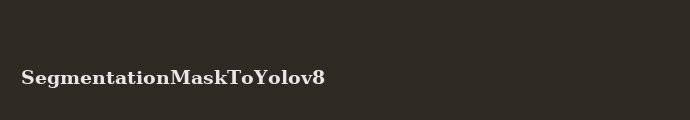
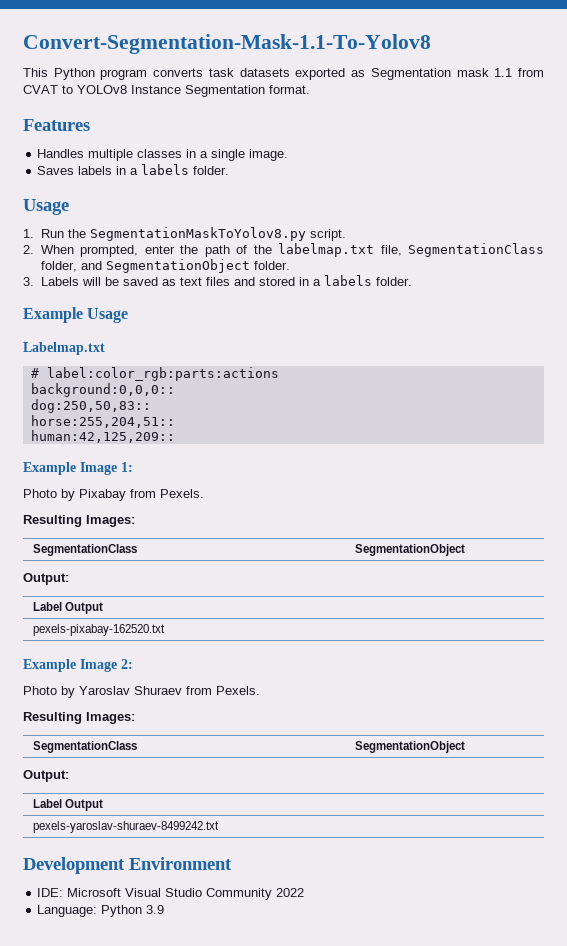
- SegmentationMaskToYolov8
+ Convert-Segmentation-Mask-1.1-To-Yolov8
+ This Python program converts task datasets exported as Segmentation mask 1.1 from CVAT to YOLOv8 Instance Segmentation format.
+ Features
+ Handles multiple classes in a single image.
+ Saves labels in a labels folder.
+ Usage
+ 1. Run the SegmentationMaskToYolov8.py script.
+ 2. When prompted, enter the path of the labelmap.txt file, SegmentationClass folder, and SegmentationObject folder.
+ 3. Labels will be saved as text files and stored in a labels folder.
+ Example Usage
+ Labelmap.txt
+ # label:color_rgb:parts:actions
+ background:0,0,0::
+ dog:250,50,83::
+ horse:255,204,51::
+ human:42,125,209::
+ Example Image 1:
+ Photo by Pixabay from Pexels.
+ Resulting Images:
+ SegmentationClass | SegmentationObject
+ Output:
+ Label Output
+ pexels-pixabay-162520.txt
+ Example Image 2:
+ Photo by Yaroslav Shuraev from Pexels.
+ Resulting Images:
+ SegmentationClass | SegmentationObject
+ Output:
+ Label Output
+ pexels-yaroslav-shuraev-8499242.txt
+ Development Environment
+ IDE: Microsoft Visual Studio Community 2022
+ Language: Python 3.9

